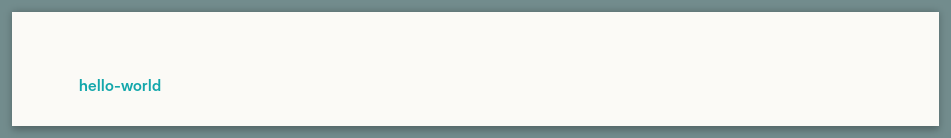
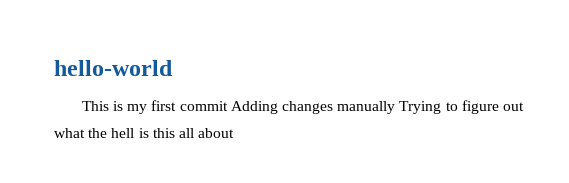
+ This is my first commit Adding changes manually Trying to figure out what the hell is this all about

